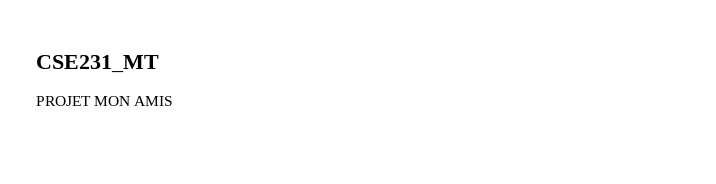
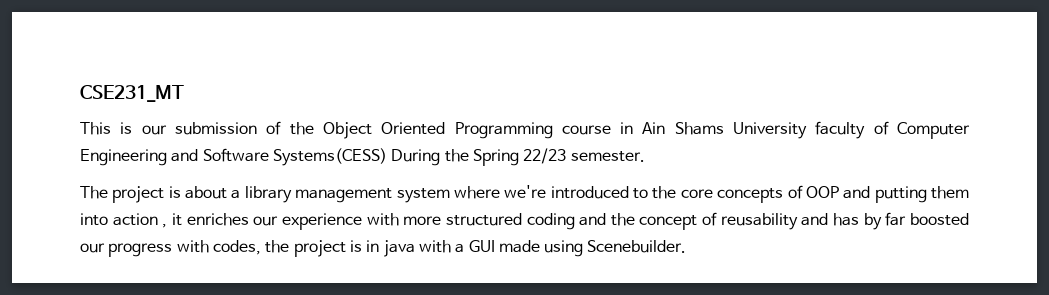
- PROJET MON AMIS
+ This is our submission of the Object Oriented Programming course in Ain Shams University faculty of Computer Engineering and Software Systems(CESS) During the Spring 22/23 semester.
+ The project is about a library management system where we're introduced to the core concepts of OOP and putting them into action , it enriches our experience with more structured coding and the concept of reusability and has by far boosted our progress with codes, the project is in java with a GUI made using Scenebuilder.

